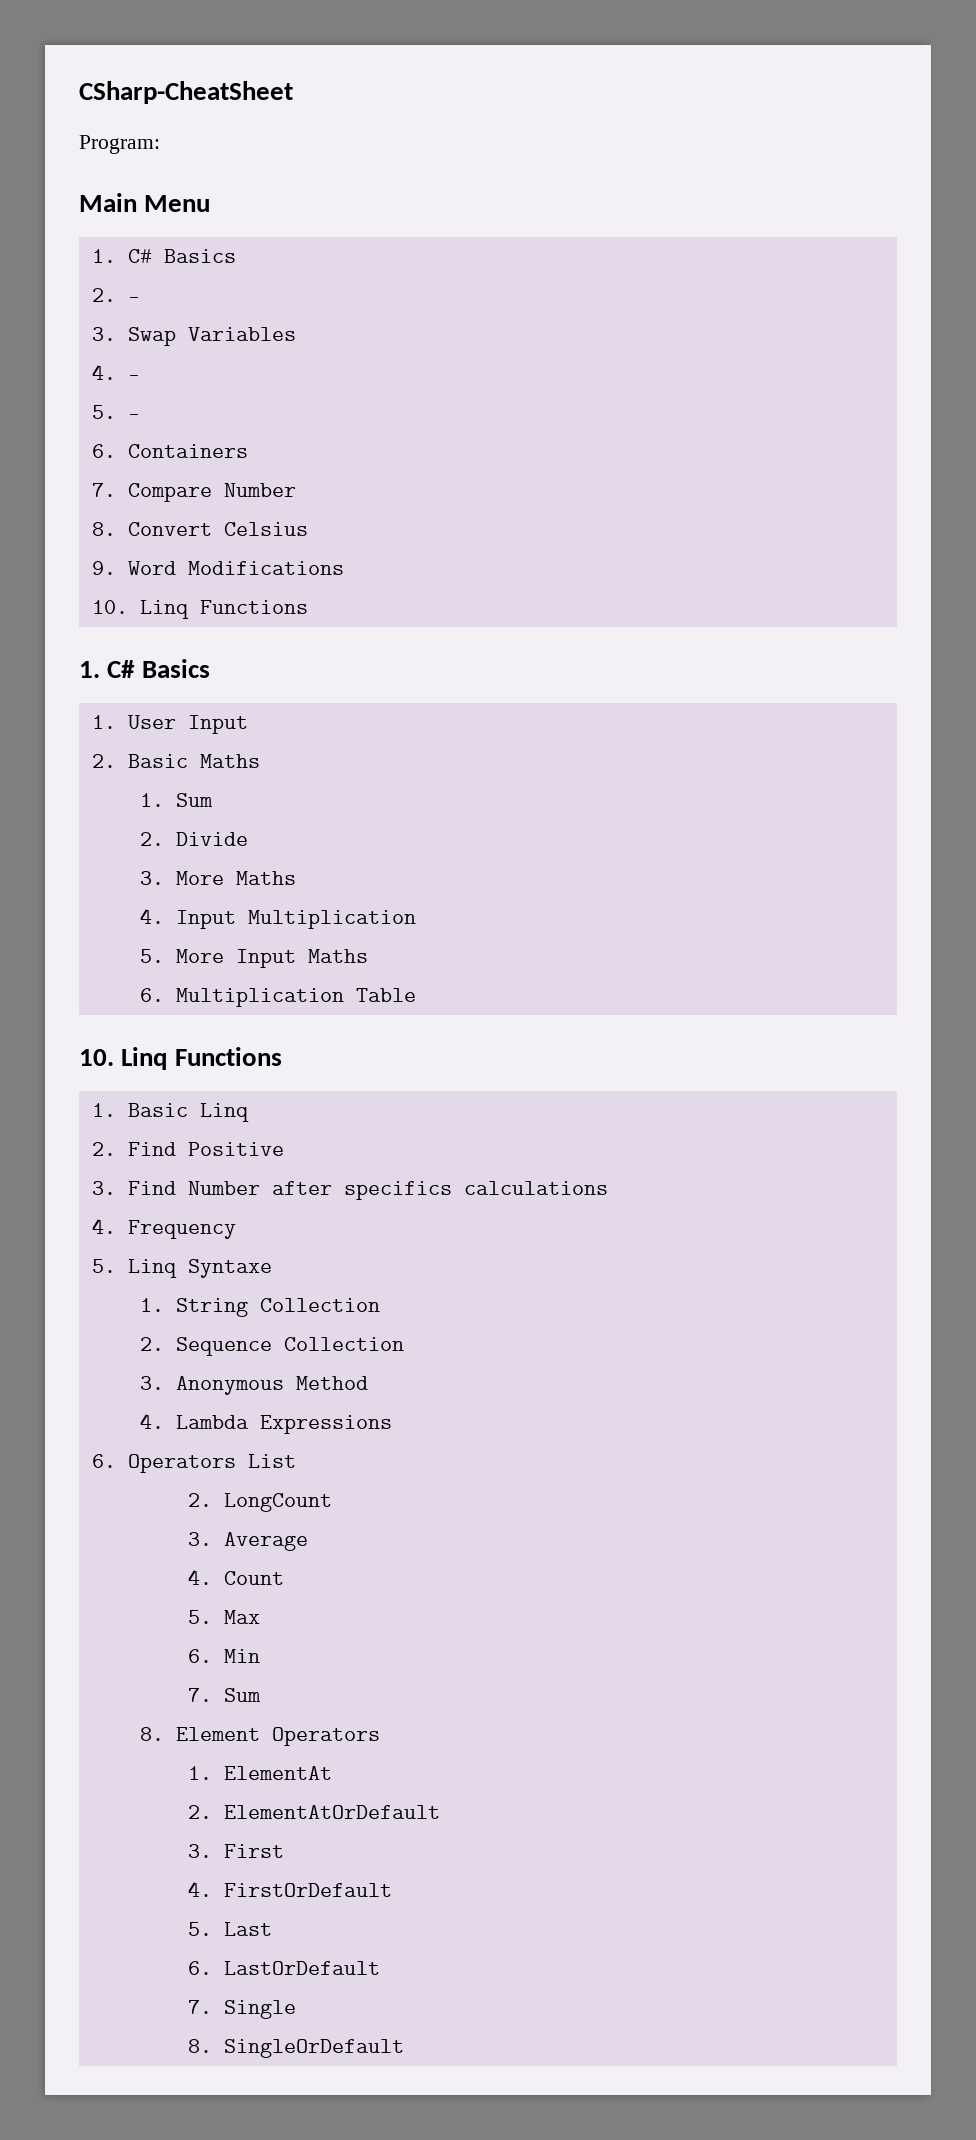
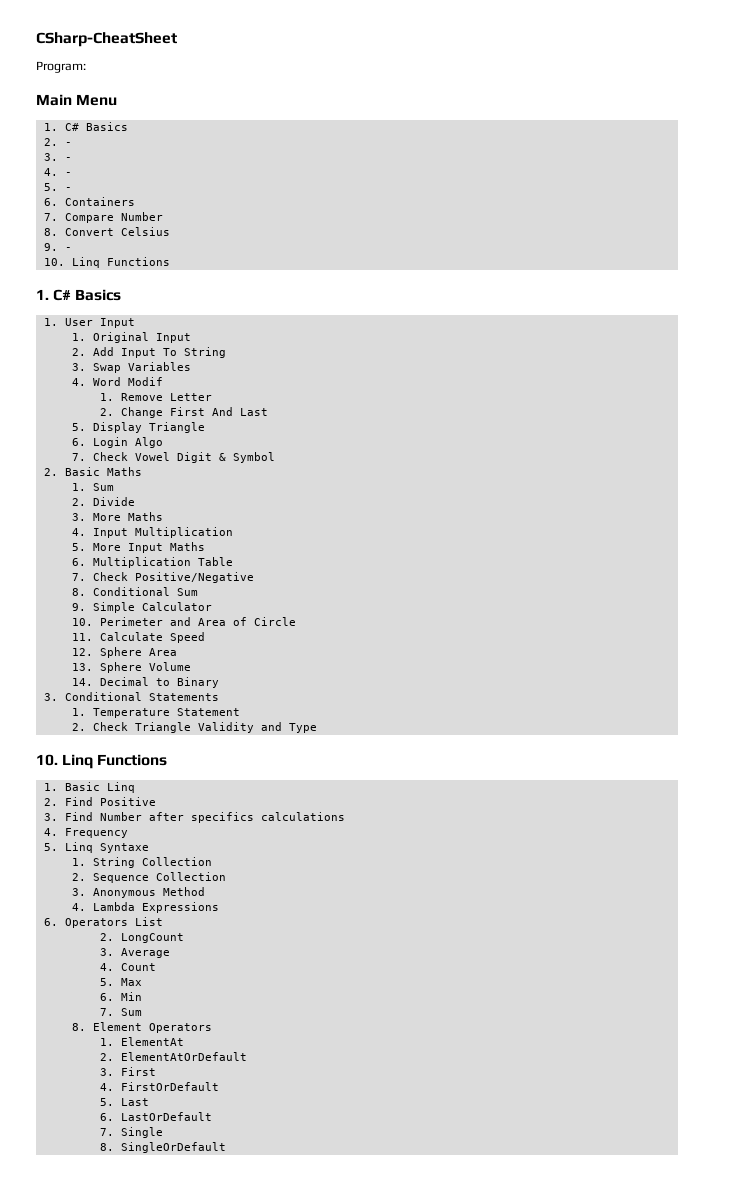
- 3. Swap Variables
+ 3. -
- 9. Word Modifications
+ 9. -
+ 1. Original Input
+ 2. Add Input To String
+ 3. Swap Variables
+ 4. Word Modif
+ 1. Remove Letter
+ 2. Change First And Last
+ 5. Display Triangle
+ 6. Login Algo
+ 7. Check Vowel Digit & Symbol
+ 7. Check Positive/Negative
+ 8. Conditional Sum
+ 9. Simple Calculator
+ 10. Perimeter and Area of Circle
+ 11. Calculate Speed
+ 12. Sphere Area
+ 13. Sphere Volume
+ 14. Decimal to Binary
+ 3. Conditional Statements
+ 1. Temperature Statement
+ 2. Check Triangle Validity and Type

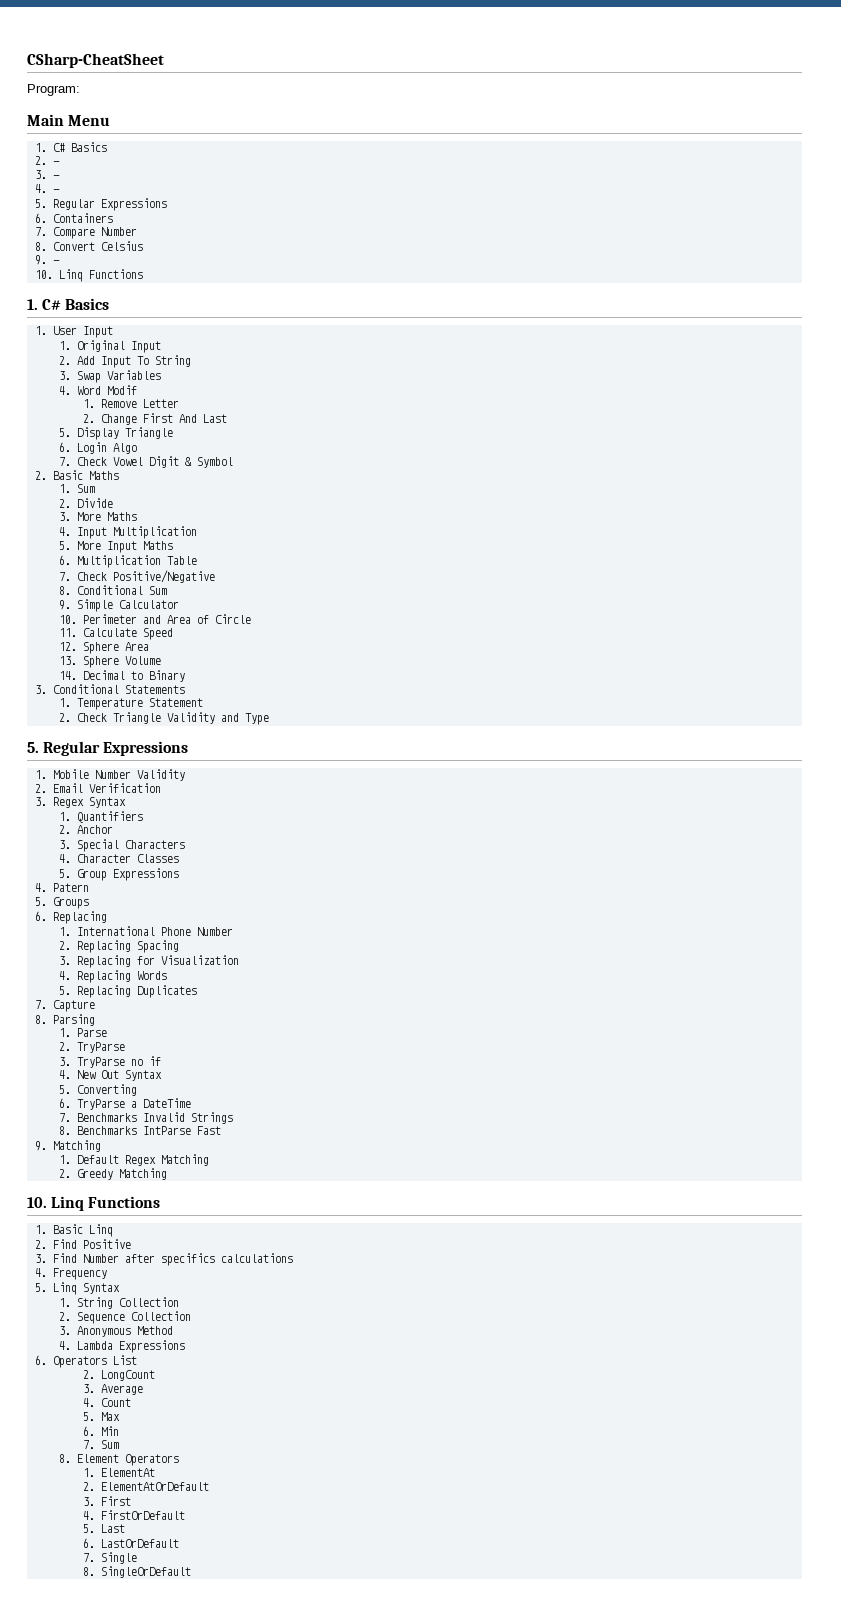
  4. -
- 5. -
+ 5. Regular Expressions
  2. Check Triangle Validity and Type
+ 5. Regular Expressions
+ 1. Mobile Number Validity
+ 2. Email Verification
+ 3. Regex Syntax
+ 1. Quantifiers
+ 2. Anchor
+ 3. Special Characters
+ 4. Character Classes
+ 5. Group Expressions
+ 4. Patern
+ 5. Groups
+ 6. Replacing
+ 1. International Phone Number
+ 2. Replacing Spacing
+ 3. Replacing for Visualization
+ 4. Replacing Words
+ 5. Replacing Duplicates
+ 7. Capture
+ 8. Parsing
+ 1. Parse
+ 2. TryParse
+ 3. TryParse no if
+ 4. New Out Syntax
+ 5. Converting
+ 6. TryParse a DateTime
+ 7. Benchmarks Invalid Strings
+ 8. Benchmarks IntParse Fast
+ 9. Matching
+ 1. Default Regex Matching
+ 2. Greedy Matching
- 5. Linq Syntaxe
+ 5. Linq Syntax

